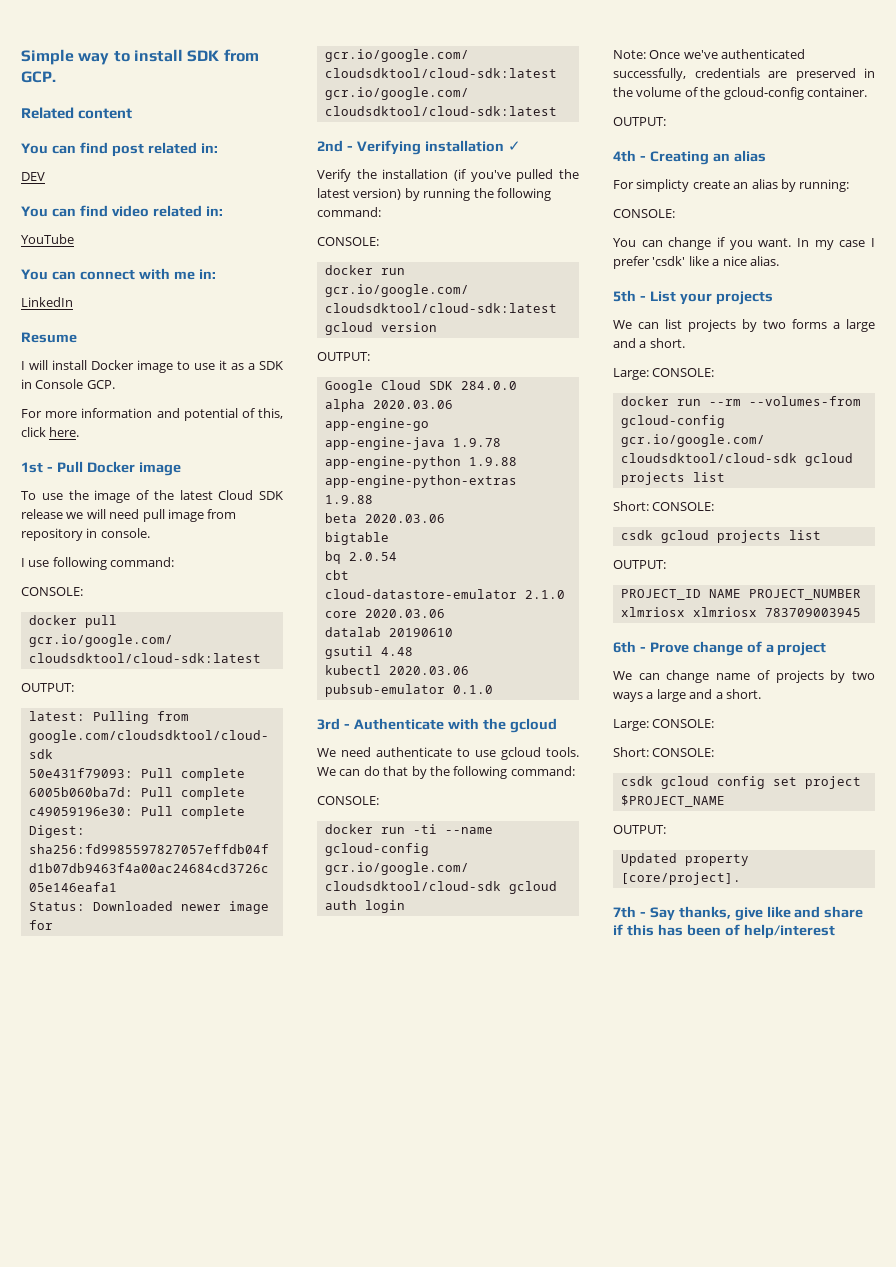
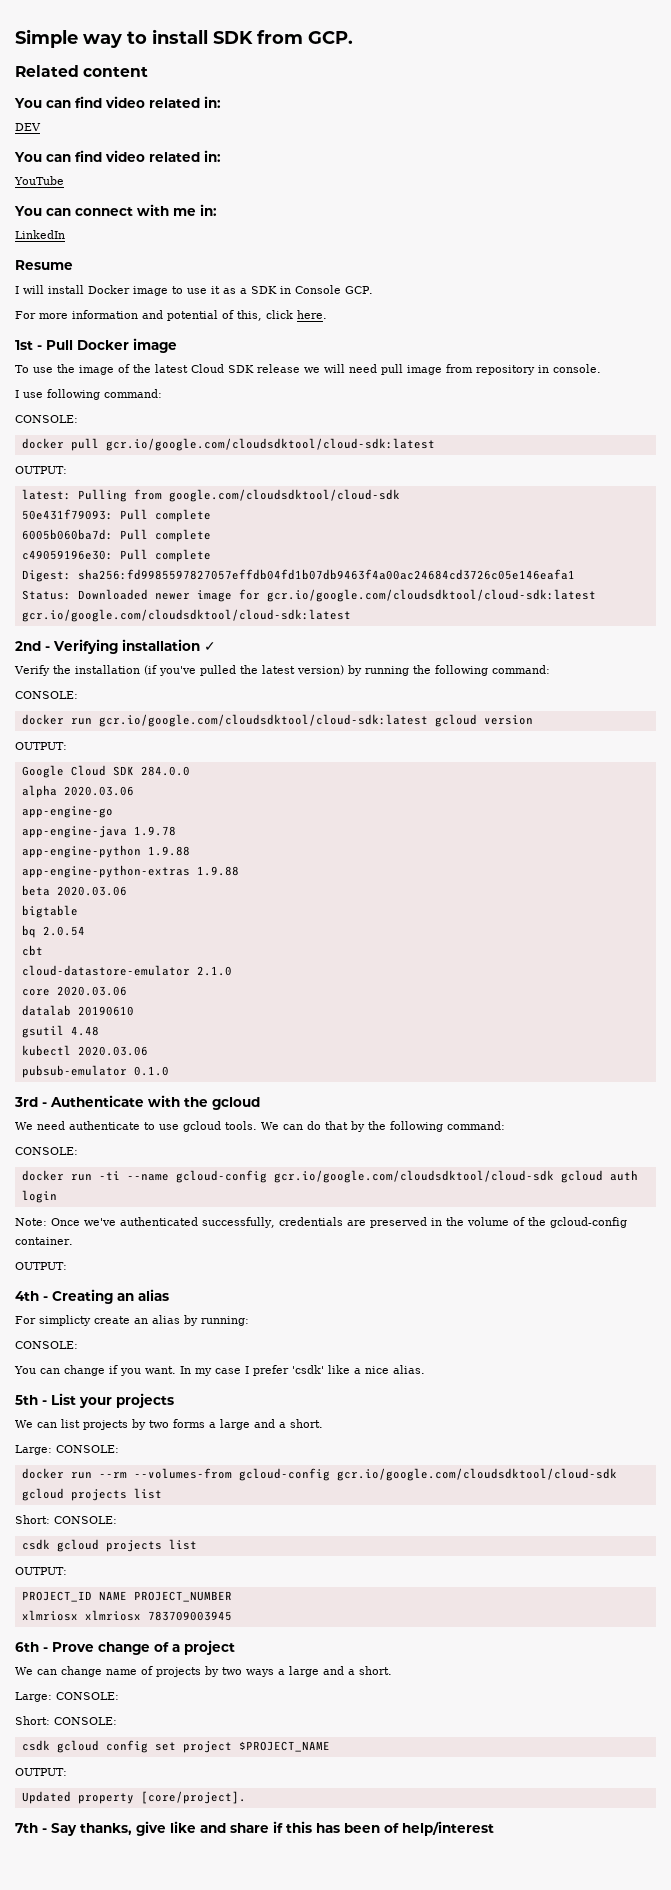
  Related content
- You can find post related in:
+ You can find video related in:

